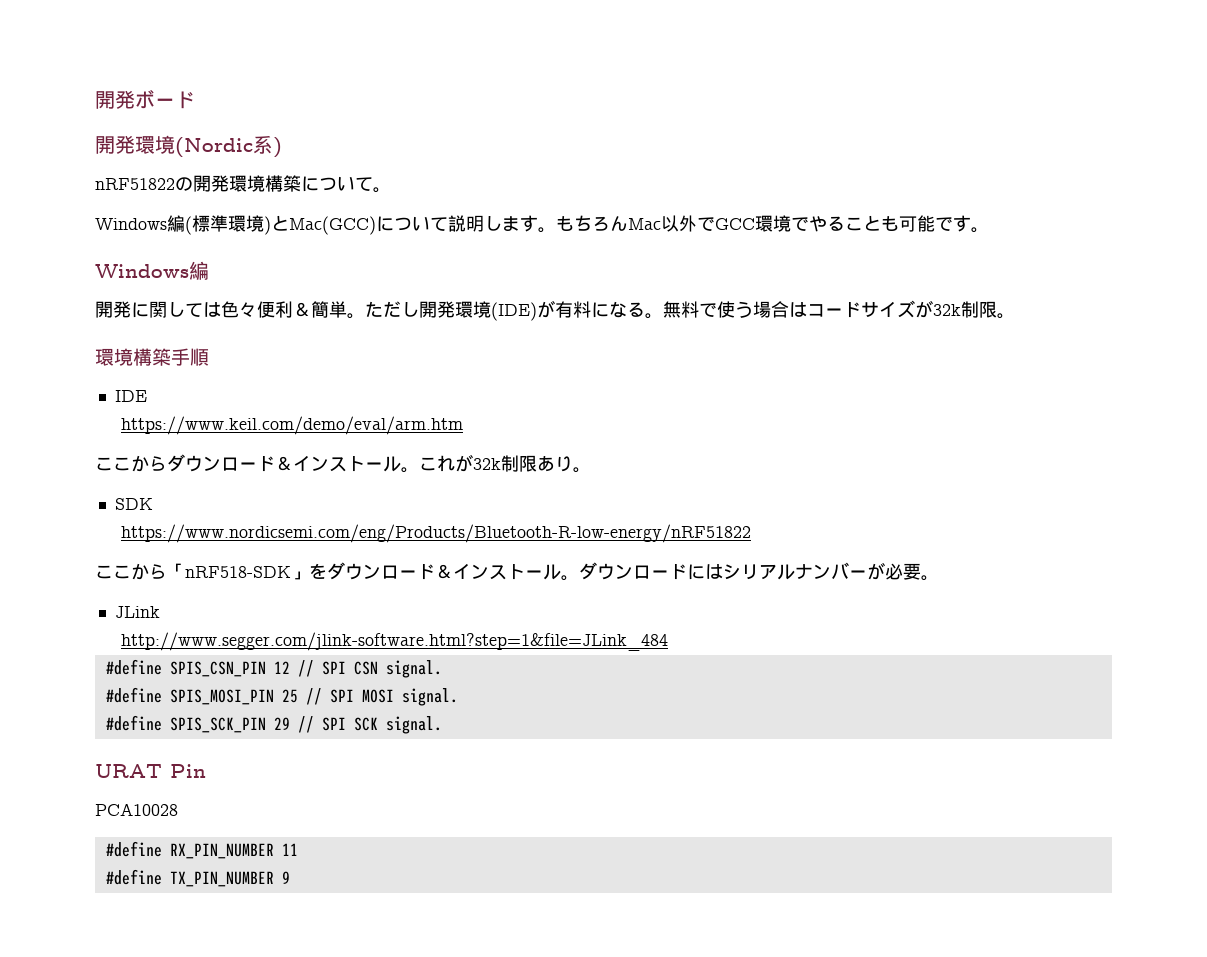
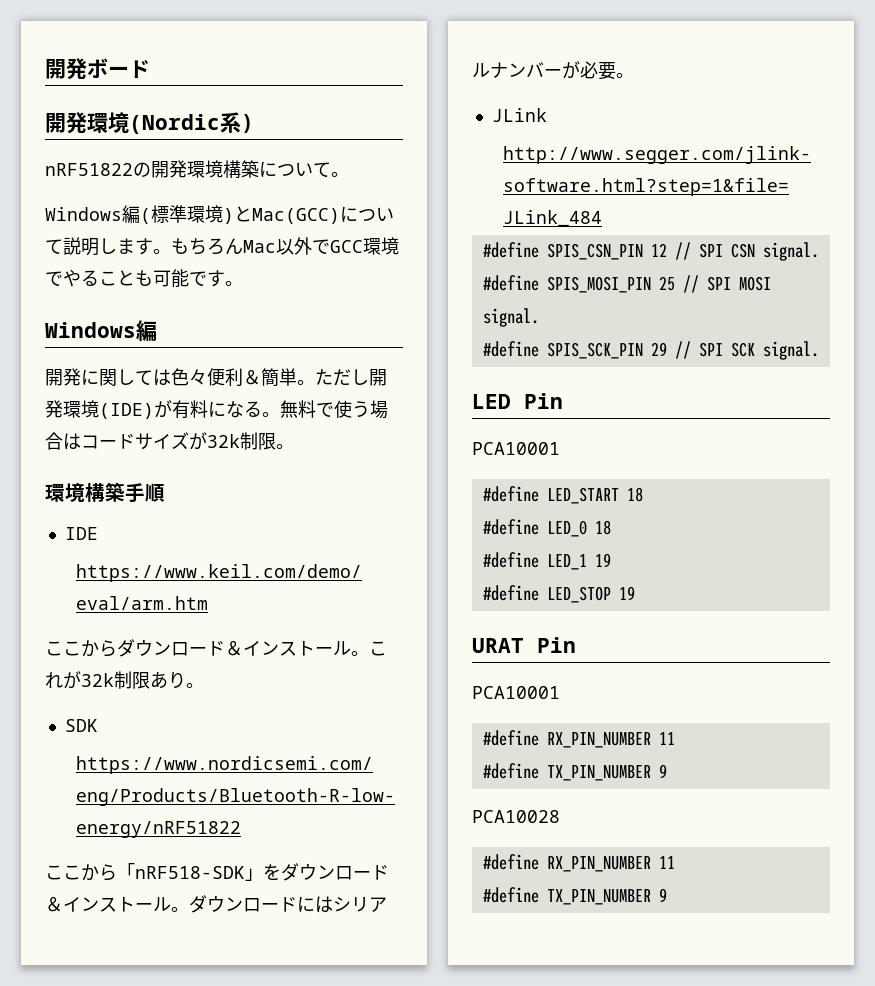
+ LED Pin
+ PCA10001
+ #define LED_START 18
+ #define LED_0 18
+ #define LED_1 19
+ #define LED_STOP 19
  URAT Pin
+ PCA10001
+ #define RX_PIN_NUMBER 11
+ #define TX_PIN_NUMBER 9

